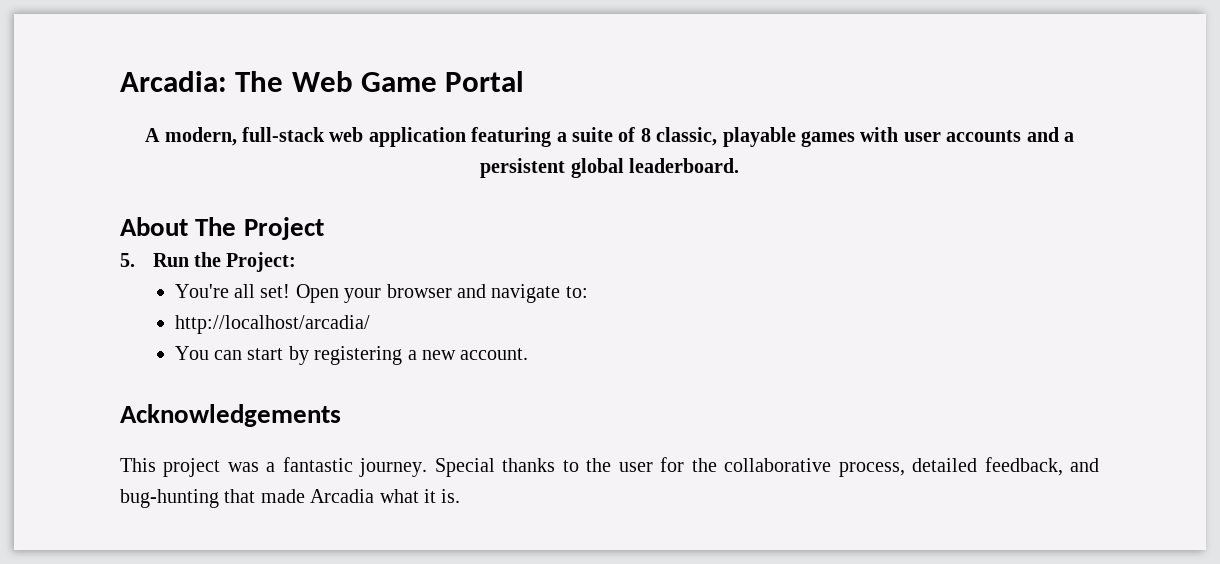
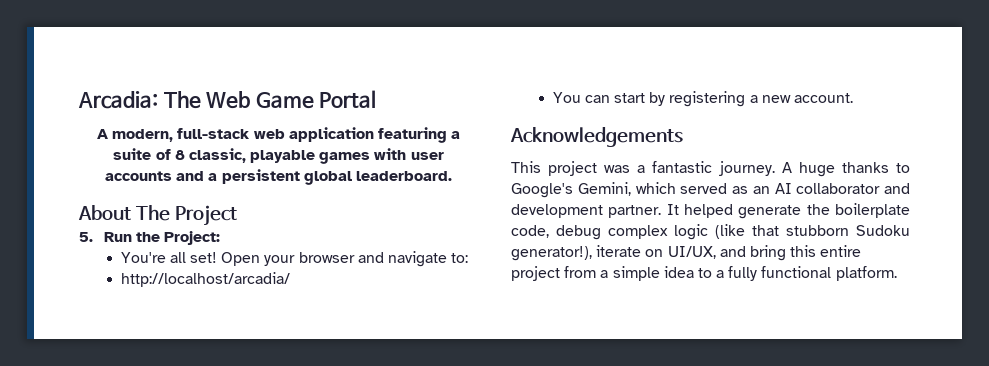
- Special thanks to the user for the collaborative process, detailed feedback, and bug-hunting that made Arcadia what it is.
+ A huge thanks to Google's Gemini, which served as an AI collaborator and development partner. It helped generate the boilerplate code, debug complex logic (like that stubborn Sudoku generator!), iterate on UI/UX, and bring this entire project from a simple idea to a fully functional platform.

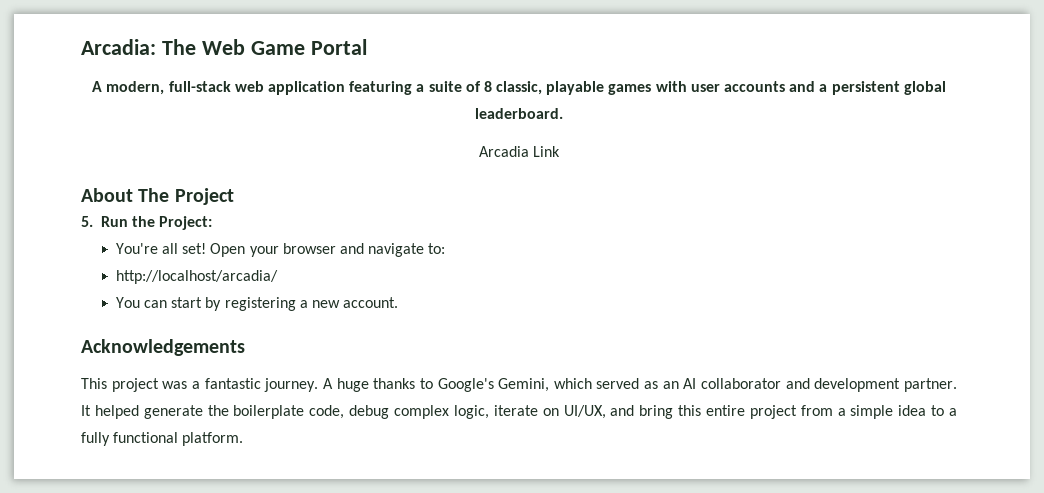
+ Arcadia Link
- It helped generate the boilerplate code, debug complex logic (like that stubborn Sudoku generator!), iterate on UI/UX, and bring this entire project from a simple idea to a fully functional platform.
+ It helped generate the boilerplate code, debug complex logic, iterate on UI/UX, and bring this entire project from a simple idea to a fully functional platform.

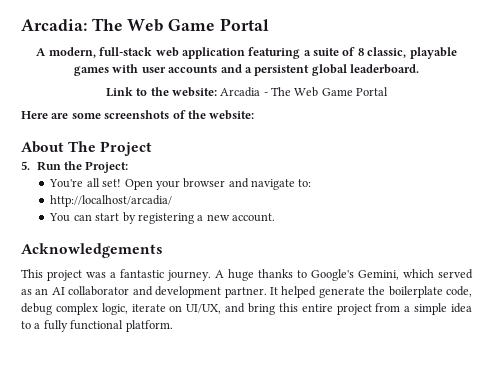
- Arcadia Link
+ Link to the website: Arcadia - The Web Game Portal
+ Here are some screenshots of the website:

